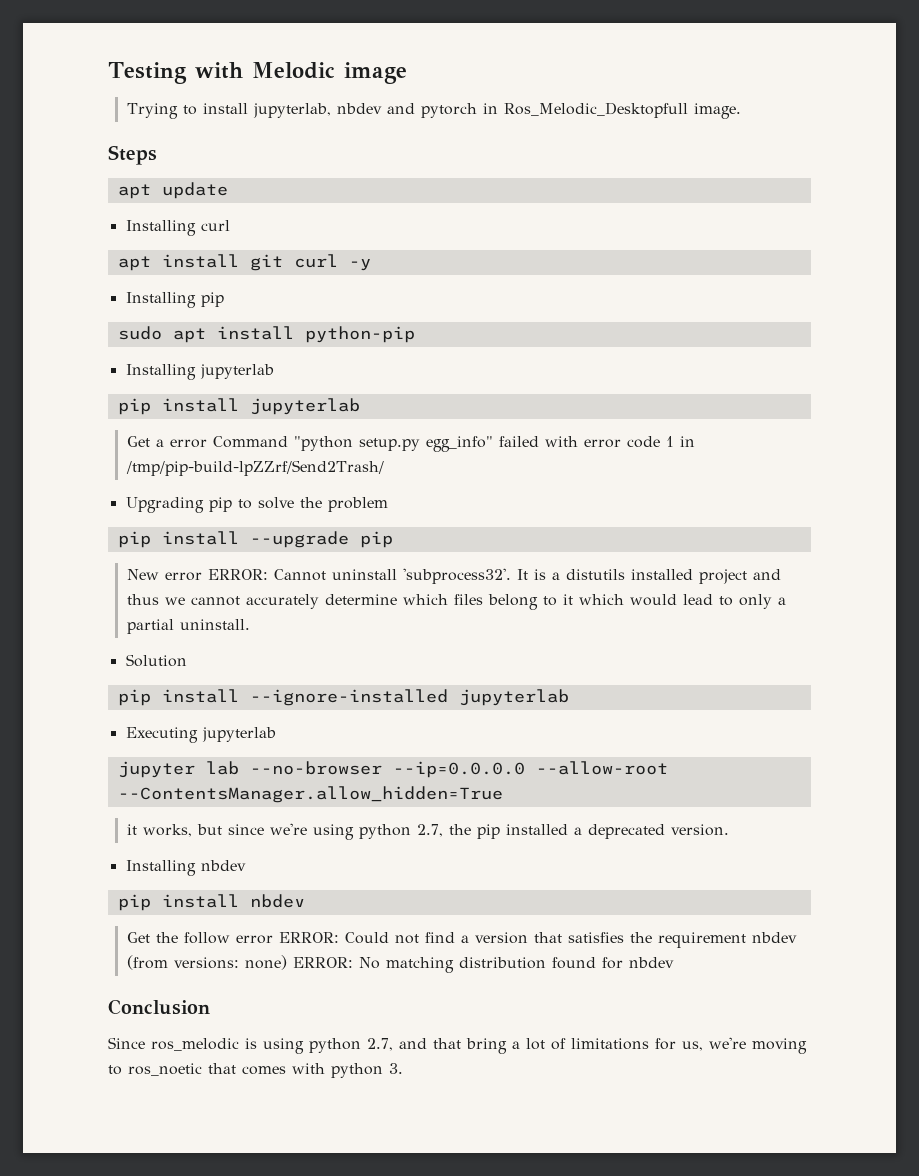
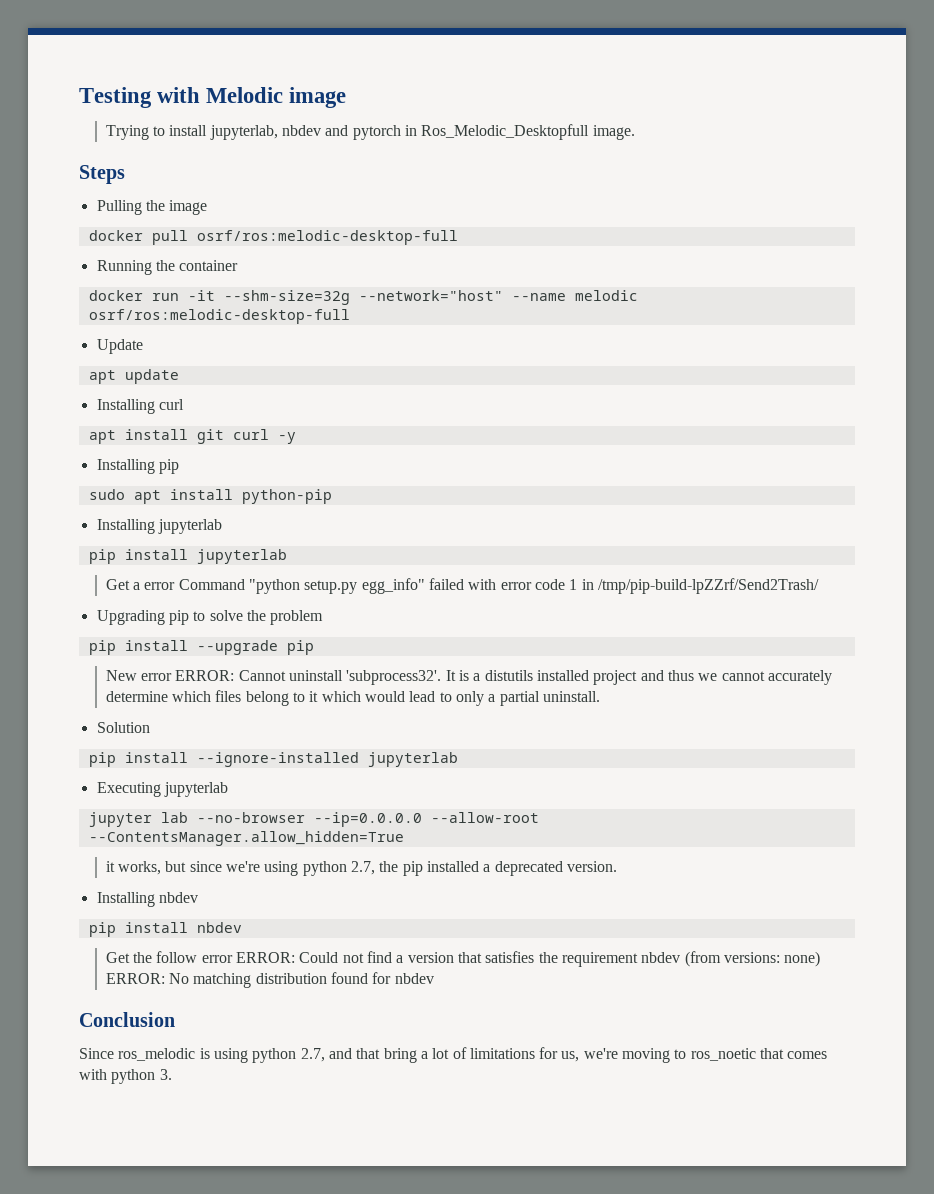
+ Pulling the image
+ docker pull osrf/ros:melodic-desktop-full
+ Running the container
+ docker run -it --shm-size=32g --network="host" --name melodic osrf/ros:melodic-desktop-full
+ Update

